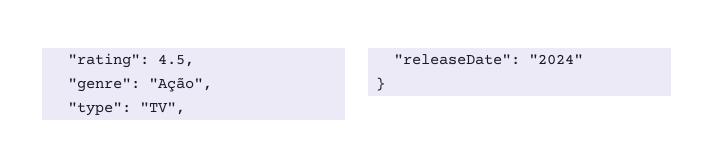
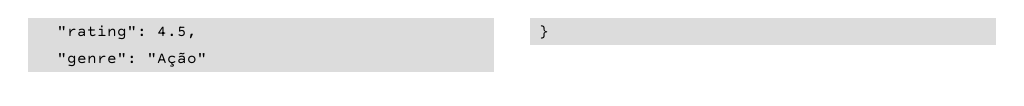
- "genre": "Ação",
- "type": "TV",
- "releaseDate": "2024"
+ "genre": "Ação"

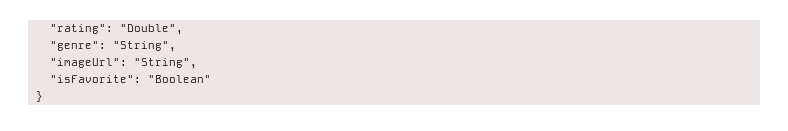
- "rating": 4.5,
+ "rating": "Double",
- "genre": "Ação"
+ "genre": "String",
+ "imageUrl": "String",
+ "isFavorite": "Boolean"

